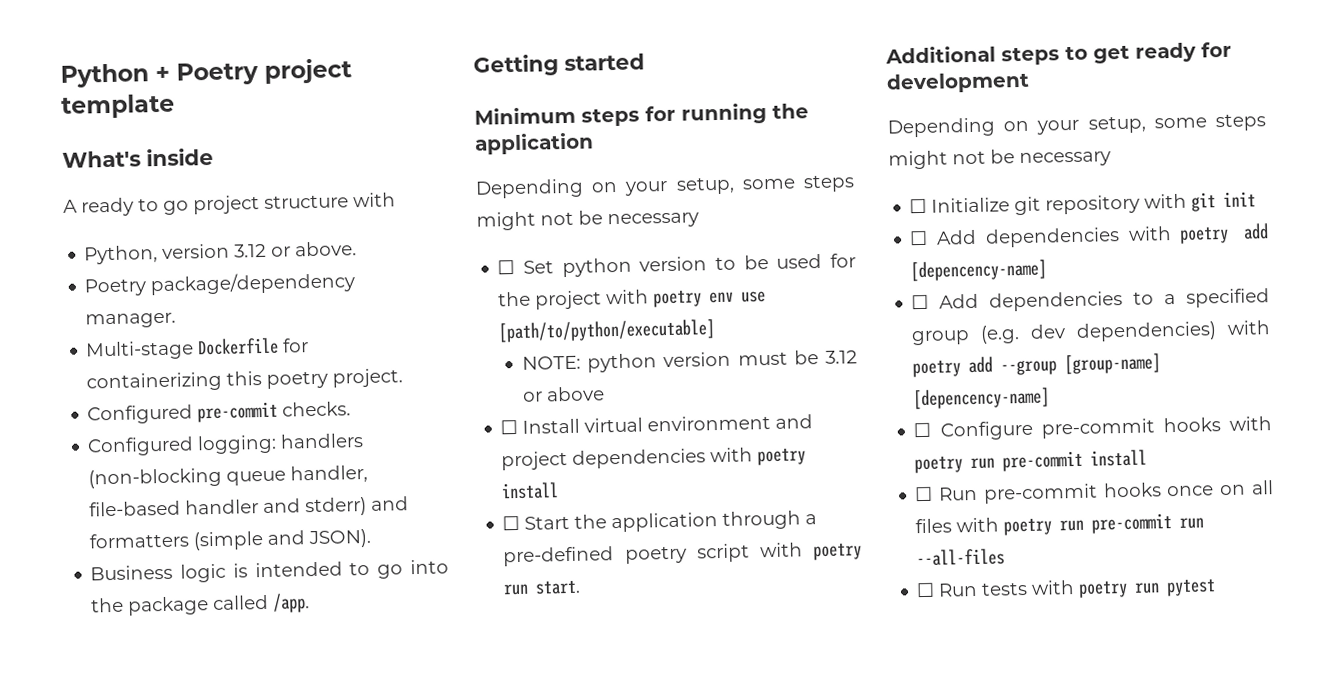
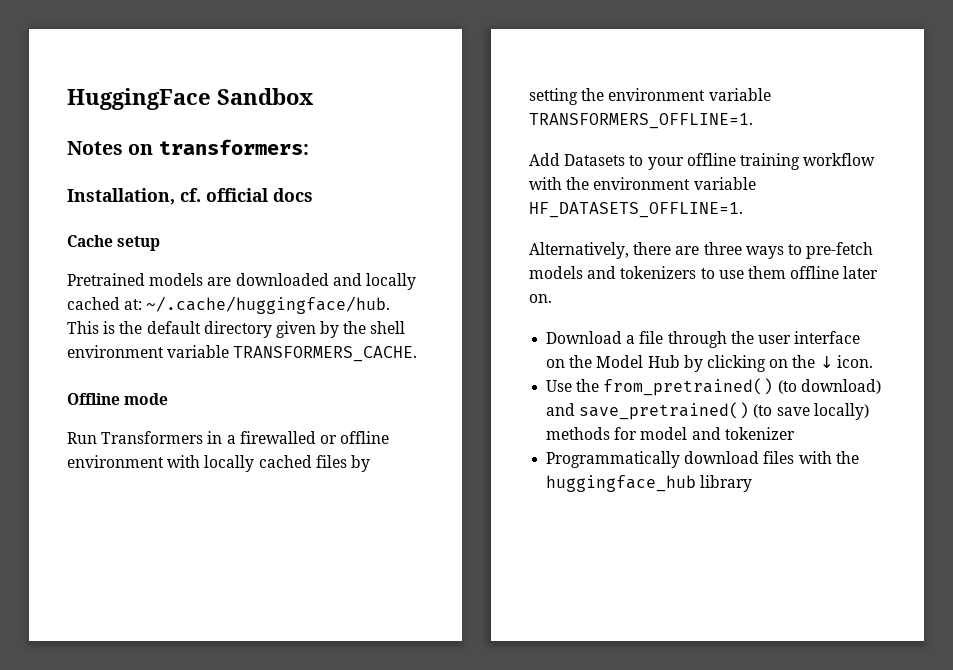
- Python + Poetry project template
- What's inside
- A ready to go project structure with
- Python, version 3.12 or above.
- Poetry package/dependency manager.
- Multi-stage Dockerfile for containerizing this poetry project.
- Configured pre-commit checks.
- Configured logging: handlers (non-blocking queue handler, file-based handler and stderr) and formatters (simple and JSON).
- Business logic is intended to go into the package called /app.
- Getting started
- Minimum steps for running the application
- Depending on your setup, some steps might not be necessary
- ☐ Set python version to be used for the project with poetry env use [path/to/python/executable]
- NOTE: python version must be 3.12 or above
- ☐ Install virtual environment and project dependencies with poetry install
- ☐ Start the application through a pre-defined poetry script with poetry run start.
- Additional steps to get ready for development
- Depending on your setup, some steps might not be necessary
- ☐ Initialize git repository with git init
- ☐ Add dependencies with poetry add [depencency-name]
- ☐ Add dependencies to a specified group (e.g. dev dependencies) with poetry add --group [group-name] [depencency-name]
- ☐ Configure pre-commit hooks with poetry run pre-commit install
- ☐ Run pre-commit hooks once on all files with poetry run pre-commit run --all-files
- ☐ Run tests with poetry run pytest
+ HuggingFace Sandbox
+ Notes on transformers:
+ Installation, cf. official docs
+ Cache setup
+ Pretrained models are downloaded and locally cached at: ~/.cache/huggingface/hub. This is the default directory given by the shell environment variable TRANSFORMERS_CACHE.
+ Offline mode
+ Run Transformers in a firewalled or offline environment with locally cached files by setting the environment variable TRANSFORMERS_OFFLINE=1.
+ Add Datasets to your offline training workflow with the environment variable HF_DATASETS_OFFLINE=1.
+ Alternatively, there are three ways to pre-fetch models and tokenizers to use them offline later on.
+ Download a file through the user interface on the Model Hub by clicking on the ↓ icon.
+ Use the from_pretrained() (to download) and save_pretrained() (to save locally) methods for model and tokenizer
+ Programmatically download files with the huggingface_hub library

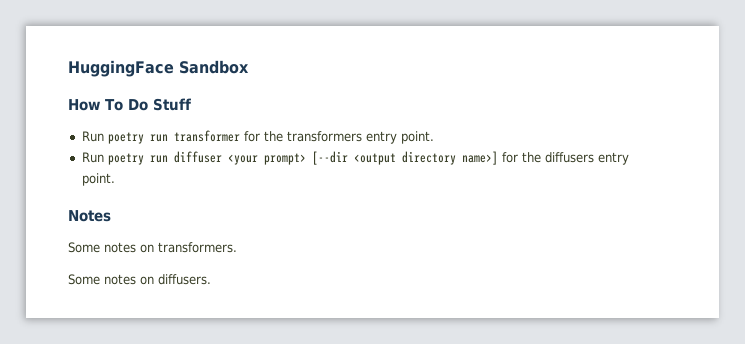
- Notes on transformers:
- Installation, cf. official docs
- Cache setup
- Pretrained models are downloaded and locally cached at: ~/.cache/huggingface/hub. This is the default directory given by the shell environment variable TRANSFORMERS_CACHE.
- Offline mode
- Run Transformers in a firewalled or offline environment with locally cached files by setting the environment variable TRANSFORMERS_OFFLINE=1.
- Add Datasets to your offline training workflow with the environment variable HF_DATASETS_OFFLINE=1.
- Alternatively, there are three ways to pre-fetch models and tokenizers to use them offline later on.
- Download a file through the user interface on the Model Hub by clicking on the ↓ icon.
- Use the from_pretrained() (to download) and save_pretrained() (to save locally) methods for model and tokenizer
- Programmatically download files with the huggingface_hub library
+ How To Do Stuff
+ Run poetry run transformer for the transformers entry point.
+ Run poetry run diffuser <your prompt> [--dir <output directory name>] for the diffusers entry point.
+ Notes
+ Some notes on transformers.
+ Some notes on diffusers.

